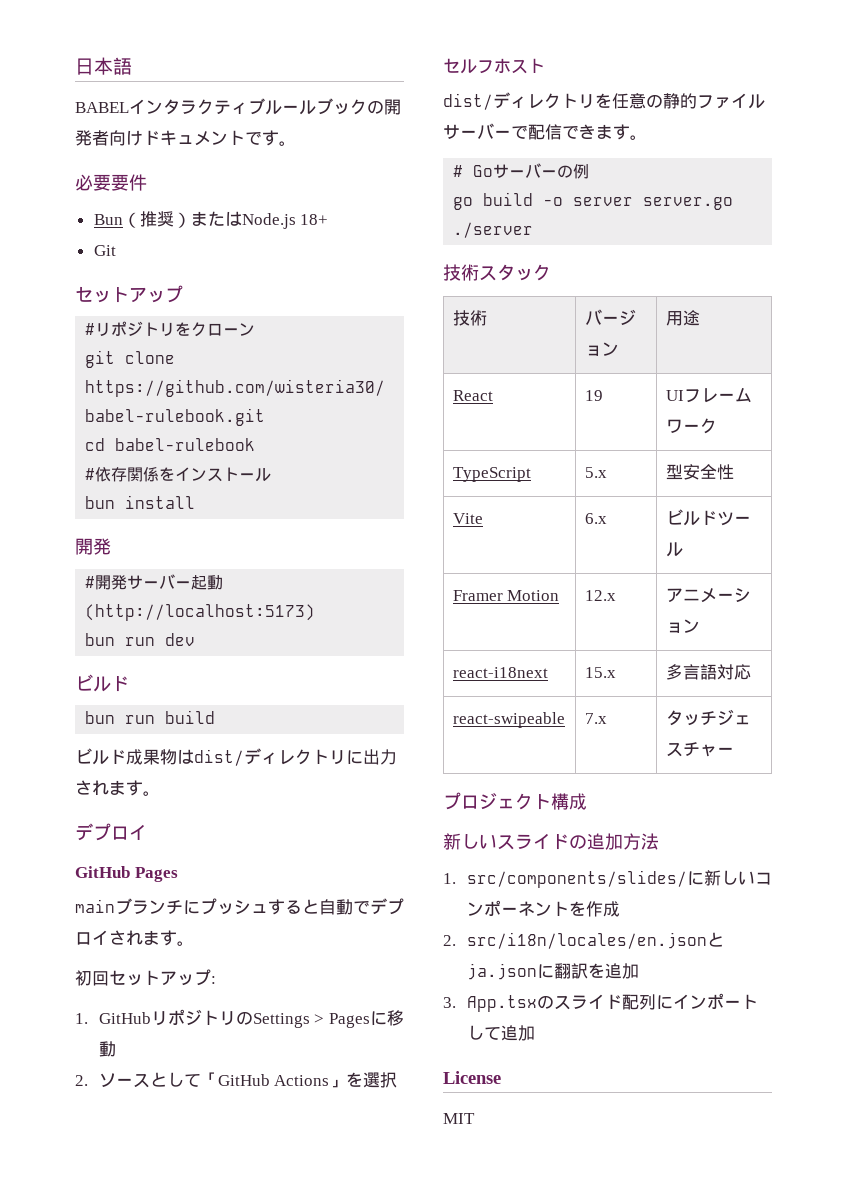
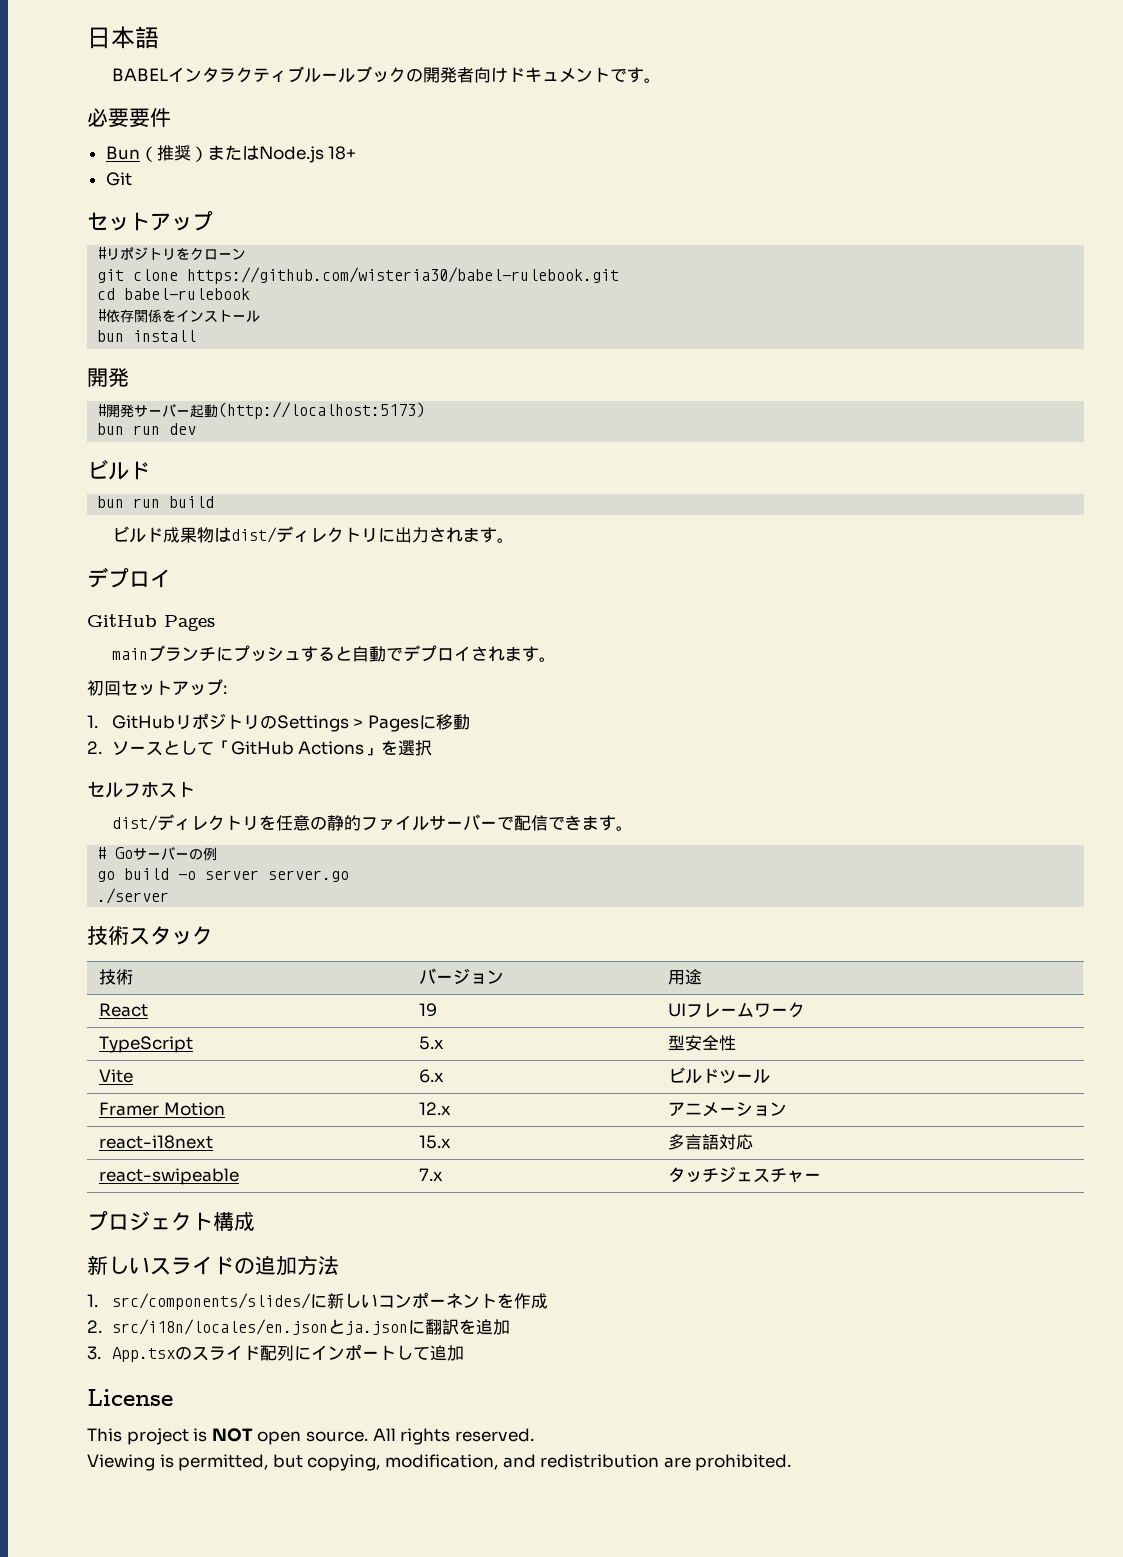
- MIT
+ This project is NOT open source. All rights reserved.
+ Viewing is permitted, but copying, modification, and redistribution are prohibited.

